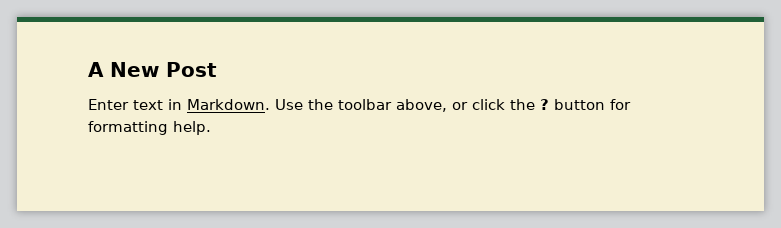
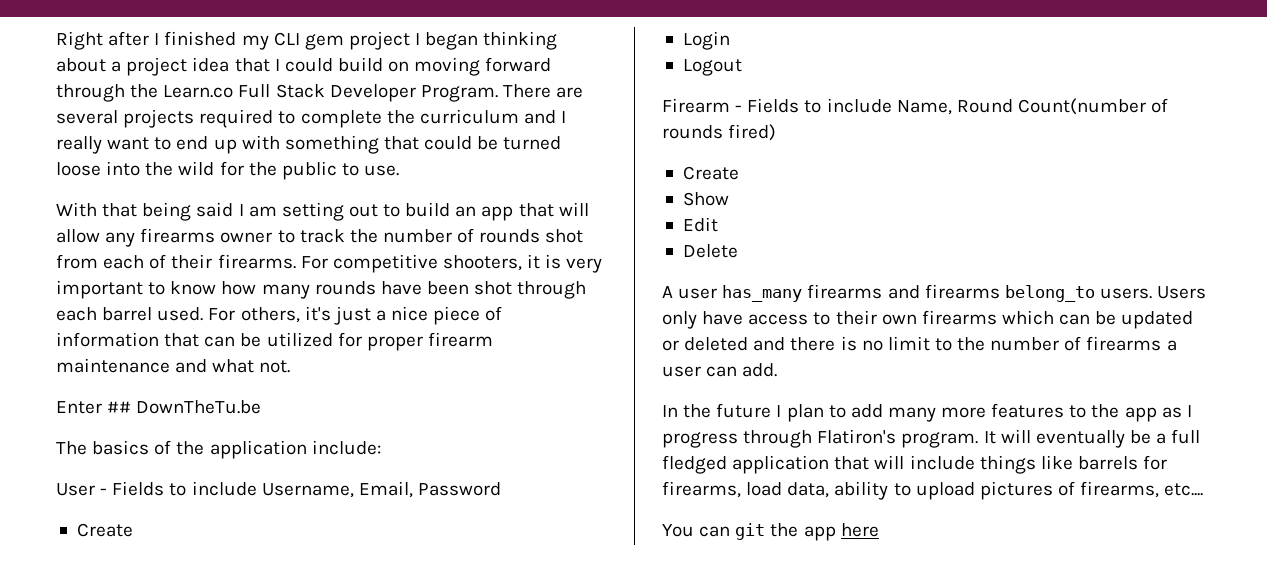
- A New Post
- Enter text in Markdown. Use the toolbar above, or click the ? button for formatting help.
+ Right after I finished my CLI gem project I began thinking about a project idea that I could build on moving forward through the Learn.co Full Stack Developer Program. There are several projects required to complete the curriculum and I really want to end up with something that could be turned loose into the wild for the public to use.
+ With that being said I am setting out to build an app that will allow any firearms owner to track the number of rounds shot from each of their firearms. For competitive shooters, it is very important to know how many rounds have been shot through each barrel used. For others, it's just a nice piece of information that can be utilized for proper firearm maintenance and what not.
+ Enter ## DownTheTu.be
+ The basics of the application include:
+ User - Fields to include Username, Email, Password
+ Create
+ Login
+ Logout
+ Firearm - Fields to include Name, Round Count(number of rounds fired)
+ Create
+ Show
+ Edit
+ Delete
+ A user has_many firearms and firearms belong_to users. Users only have access to their own firearms which can be updated or deleted and there is no limit to the number of firearms a user can add.
+ In the future I plan to add many more features to the app as I progress through Flatiron's program. It will eventually be a full fledged application that will include things like barrels for firearms, load data, ability to upload pictures of firearms, etc....
+ You can git the app here

